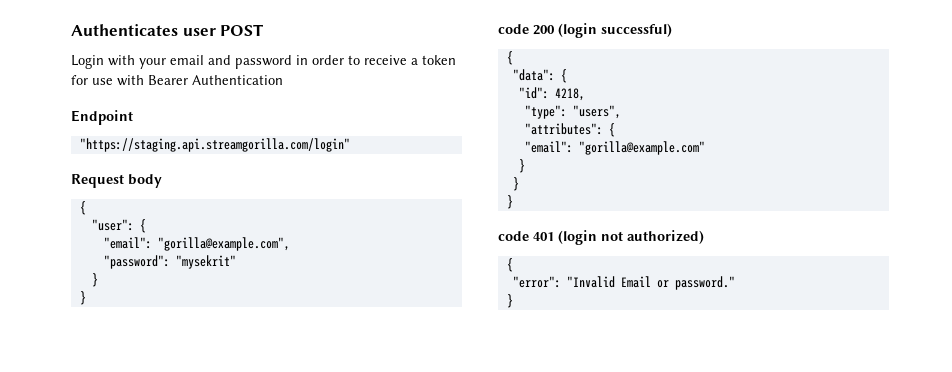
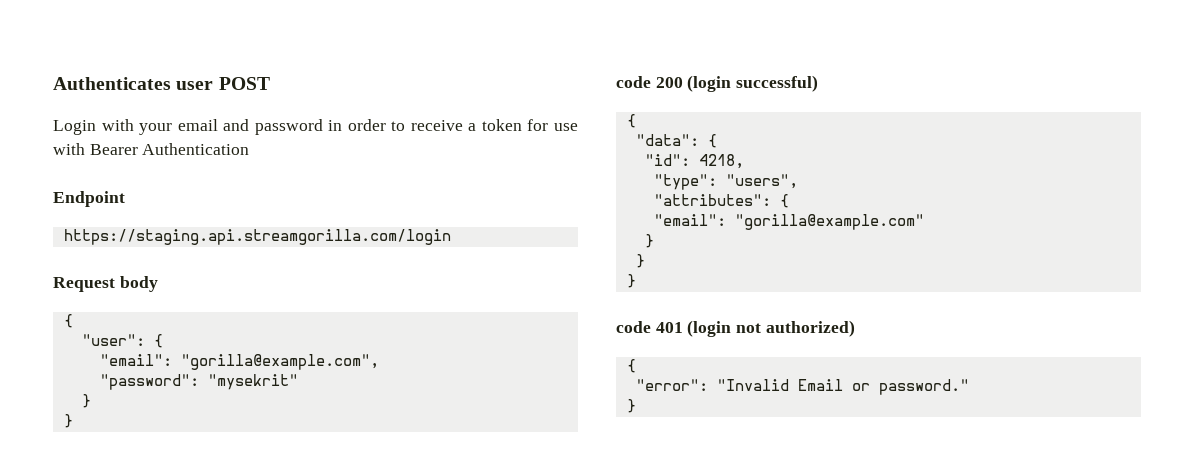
- "https://staging.api.streamgorilla.com/login"
+ https://staging.api.streamgorilla.com/login

